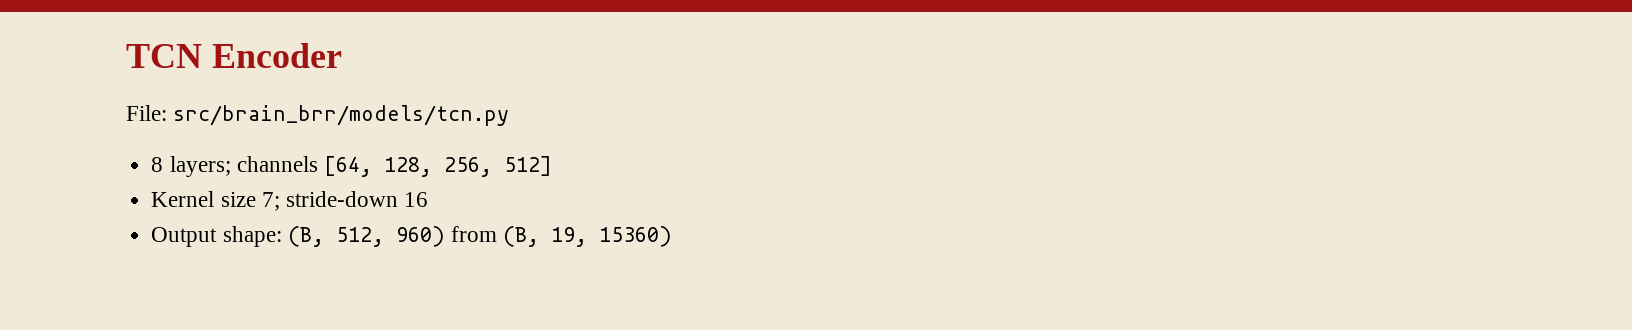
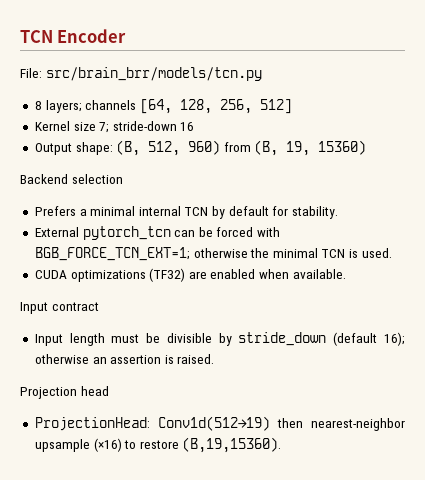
+ Backend selection
+ Prefers a minimal internal TCN by default for stability.
+ External pytorch_tcn can be forced with BGB_FORCE_TCN_EXT=1; otherwise the minimal TCN is used.
+ CUDA optimizations (TF32) are enabled when available.
+ Input contract
+ Input length must be divisible by stride_down (default 16); otherwise an assertion is raised.
+ Projection head
+ ProjectionHead: Conv1d(512→19) then nearest‑neighbor upsample (×16) to restore (B,19,15360).

